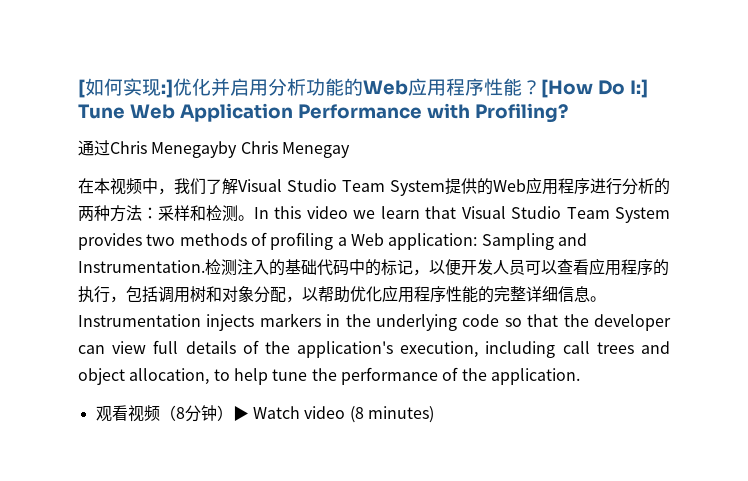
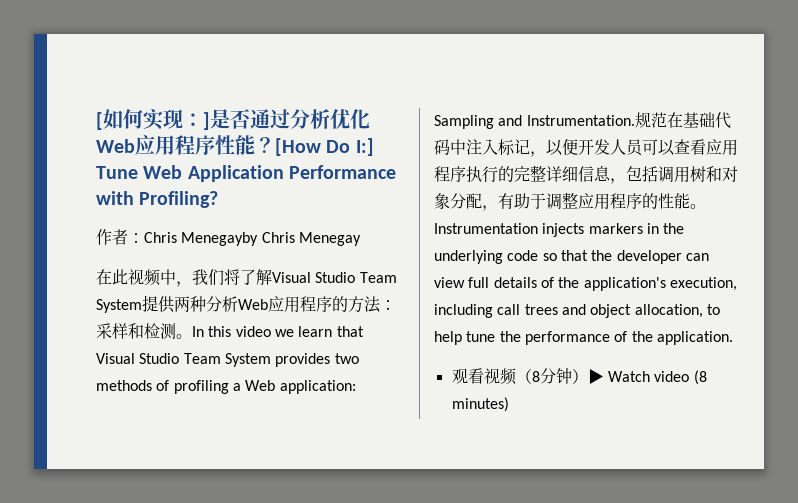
- [如何实现:]优化并启用分析功能的Web应用程序性能？
+ [如何实现：]是否通过分析优化Web应用程序性能？
- 通过Chris Menegayby Chris Menegay
+ 作者：Chris Menegayby Chris Menegay
- 在本视频中，我们了解Visual Studio Team System提供的Web应用程序进行分析的两种方法：采样和检测。
+ 在此视频中，我们将了解Visual Studio Team System提供两种分析Web应用程序的方法：采样和检测。
- 检测注入的基础代码中的标记，以便开发人员可以查看应用程序的执行，包括调用树和对象分配，以帮助优化应用程序性能的完整详细信息。
+ 规范在基础代码中注入标记，以便开发人员可以查看应用程序执行的完整详细信息，包括调用树和对象分配，有助于调整应用程序的性能。

